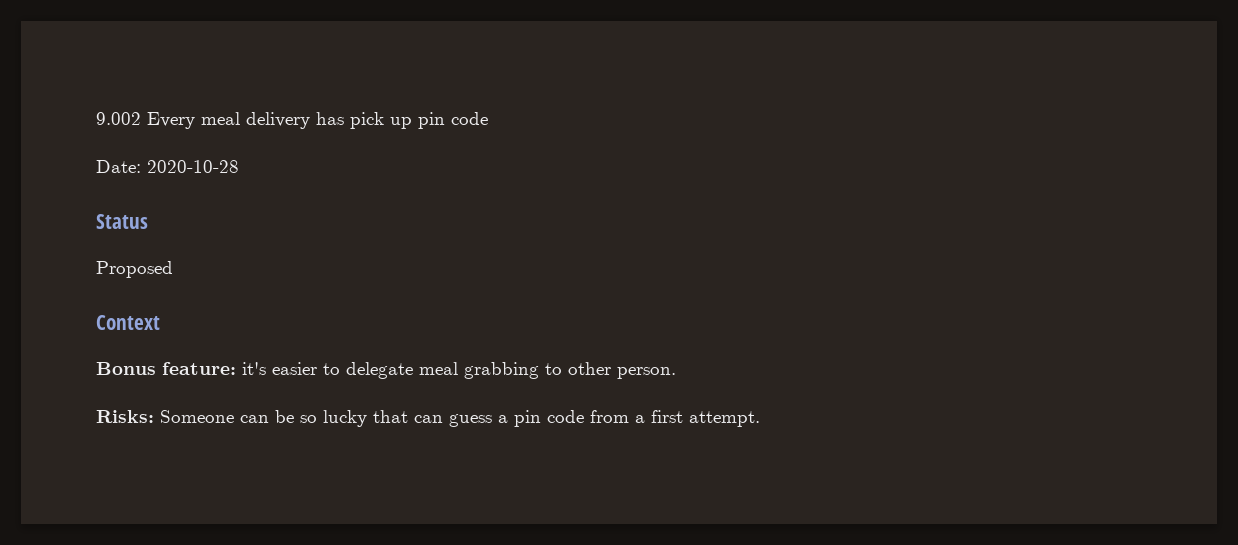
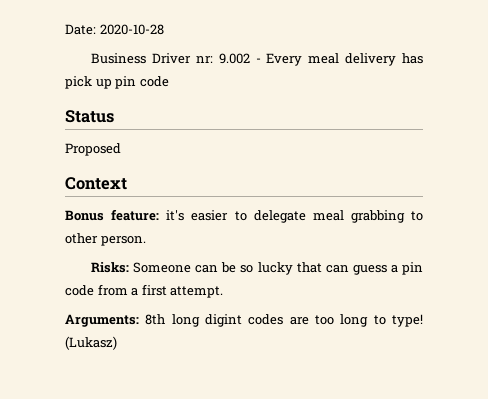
- 9.002 Every meal delivery has pick up pin code
+ Date: 2020-10-28
+ Business Driver nr: 9.002 - Every meal delivery has pick up pin code
- Date: 2020-10-28
+ Arguments: 8th long digint codes are too long to type! (Lukasz)

